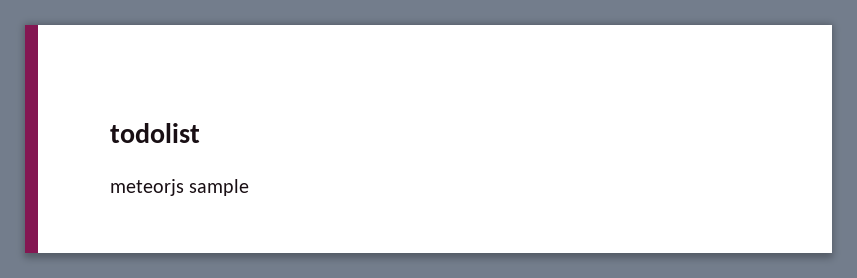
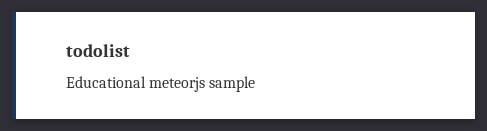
- meteorjs sample
+ Educational meteorjs sample

